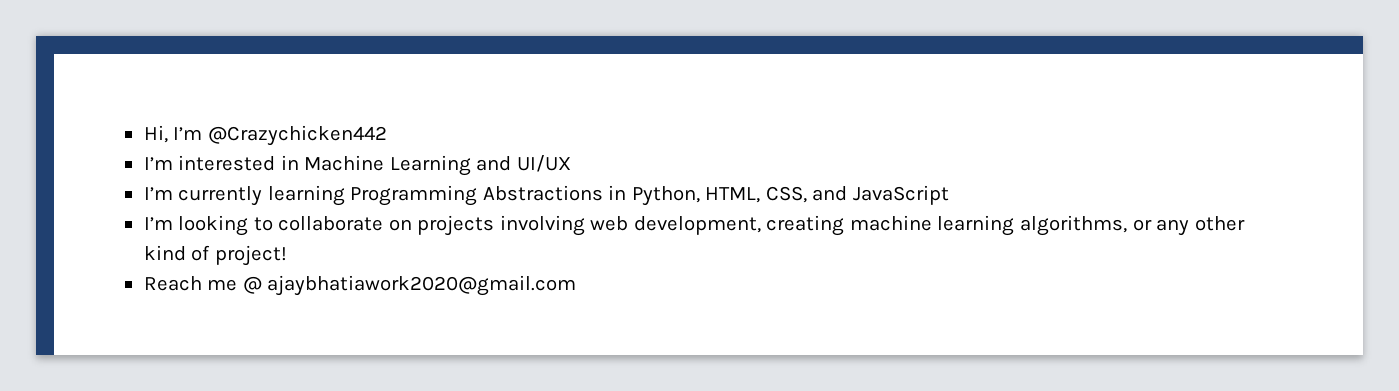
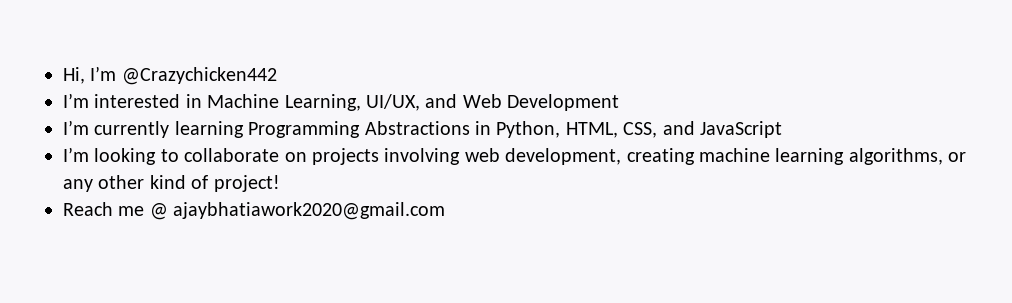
- I’m interested in Machine Learning and UI/UX
+ I’m interested in Machine Learning, UI/UX, and Web Development

